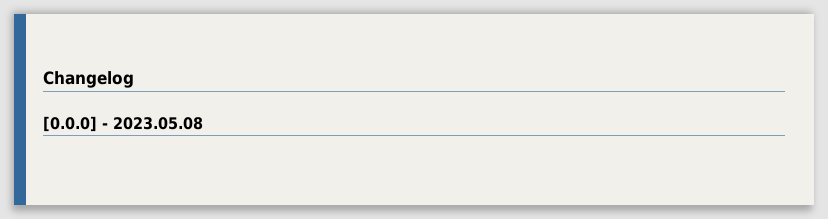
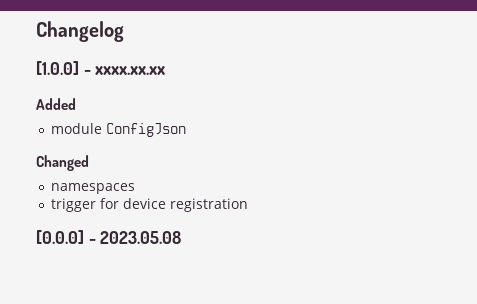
+ [1.0.0] - xxxx.xx.xx
+ Added
+ module ConfigJson
+ Changed
+ namespaces
+ trigger for device registration

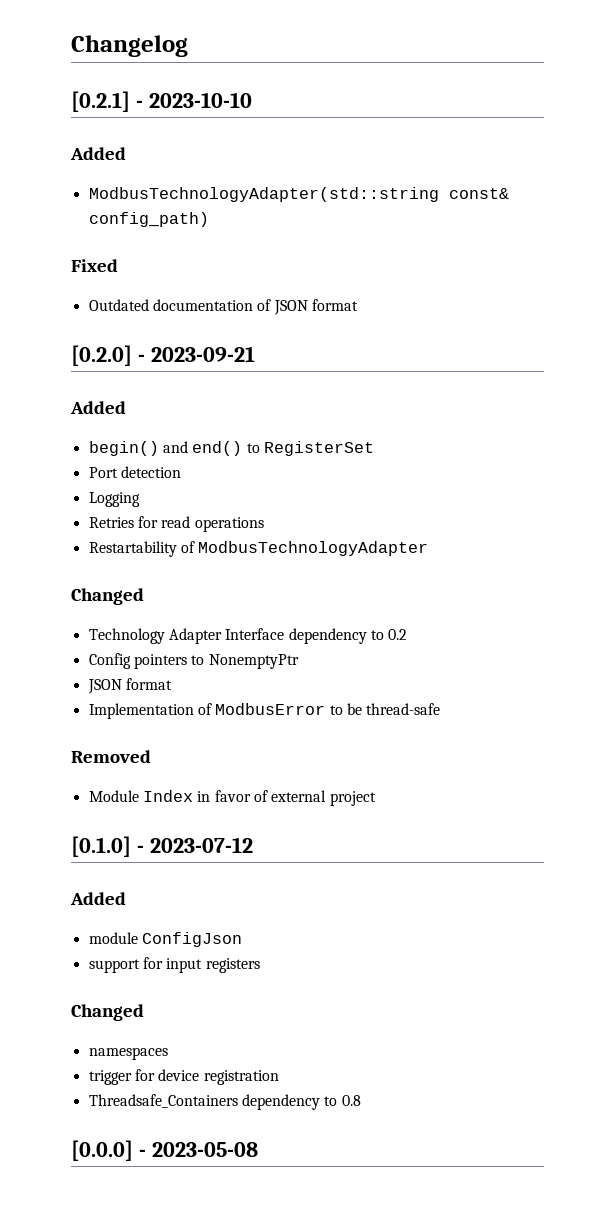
- [1.0.0] - xxxx.xx.xx
+ [0.2.1] - 2023-10-10
+ Added
+ ModbusTechnologyAdapter(std::string const& config_path)
+ Fixed
+ Outdated documentation of JSON format
+ [0.2.0] - 2023-09-21
+ Added
+ begin() and end() to RegisterSet
+ Port detection
+ Logging
+ Retries for read operations
+ Restartability of ModbusTechnologyAdapter
+ Changed
+ Technology Adapter Interface dependency to 0.2
+ Config pointers to NonemptyPtr
+ JSON format
+ Implementation of ModbusError to be thread-safe
+ Removed
+ Module Index in favor of external project
+ [0.1.0] - 2023-07-12
+ support for input registers
+ Threadsafe_Containers dependency to 0.8
- [0.0.0] - 2023.05.08
+ [0.0.0] - 2023-05-08

